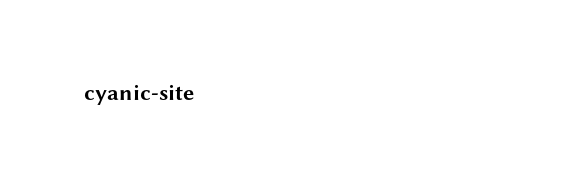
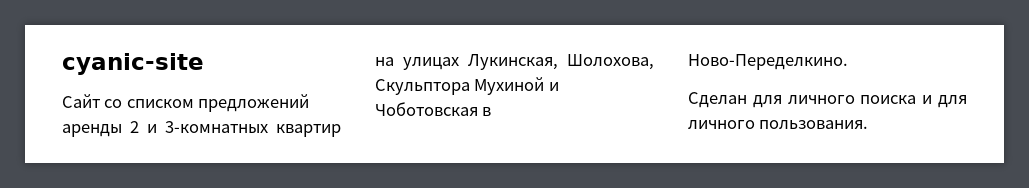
+ Сайт со списком предложений аренды 2 и 3-комнатных квартир на улицах Лукинская, Шолохова, Скульптора Мухиной и Чоботовская в Ново-Переделкино.
+ Сделан для личного поиска и для личного пользования.

